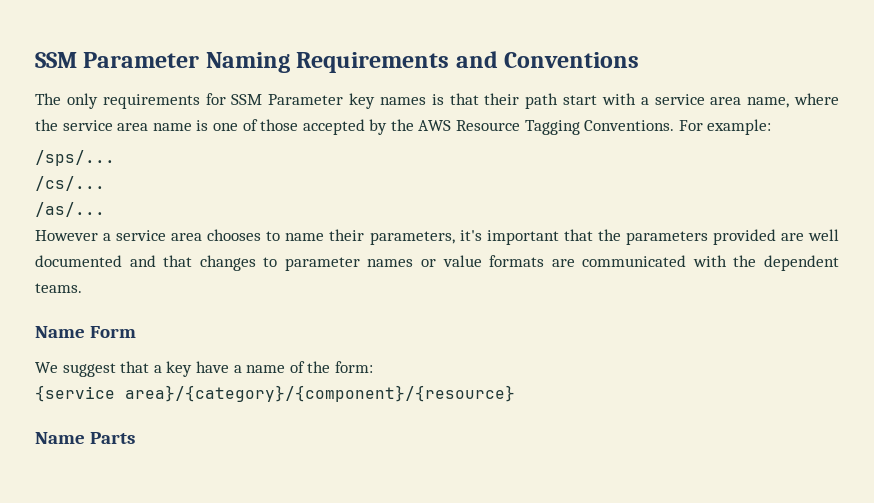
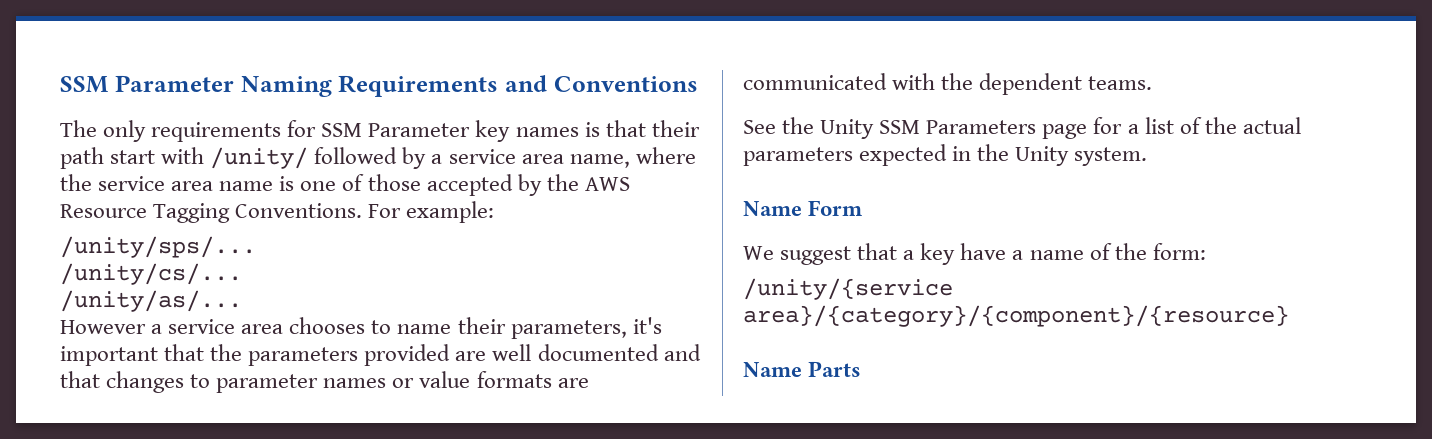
- The only requirements for SSM Parameter key names is that their path start with a service area name, where the service area name is one of those accepted by the AWS Resource Tagging Conventions.
+ The only requirements for SSM Parameter key names is that their path start with /unity/ followed by a service area name, where the service area name is one of those accepted by the AWS Resource Tagging Conventions.
- /sps/...
- /cs/...
- /as/...
+ /unity/sps/...
+ /unity/cs/...
+ /unity/as/...
+ See the Unity SSM Parameters page for a list of the actual parameters expected in the Unity system.
- {service area}/{category}/{component}/{resource}
+ /unity/{service area}/{category}/{component}/{resource}

